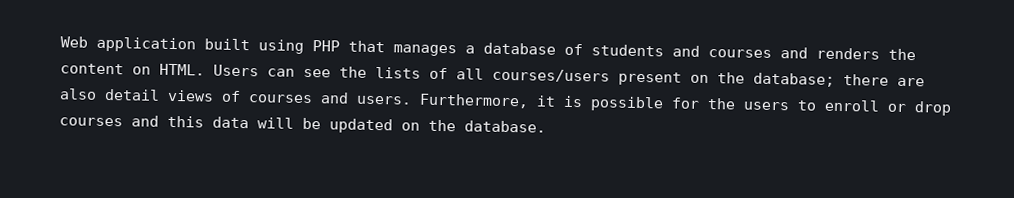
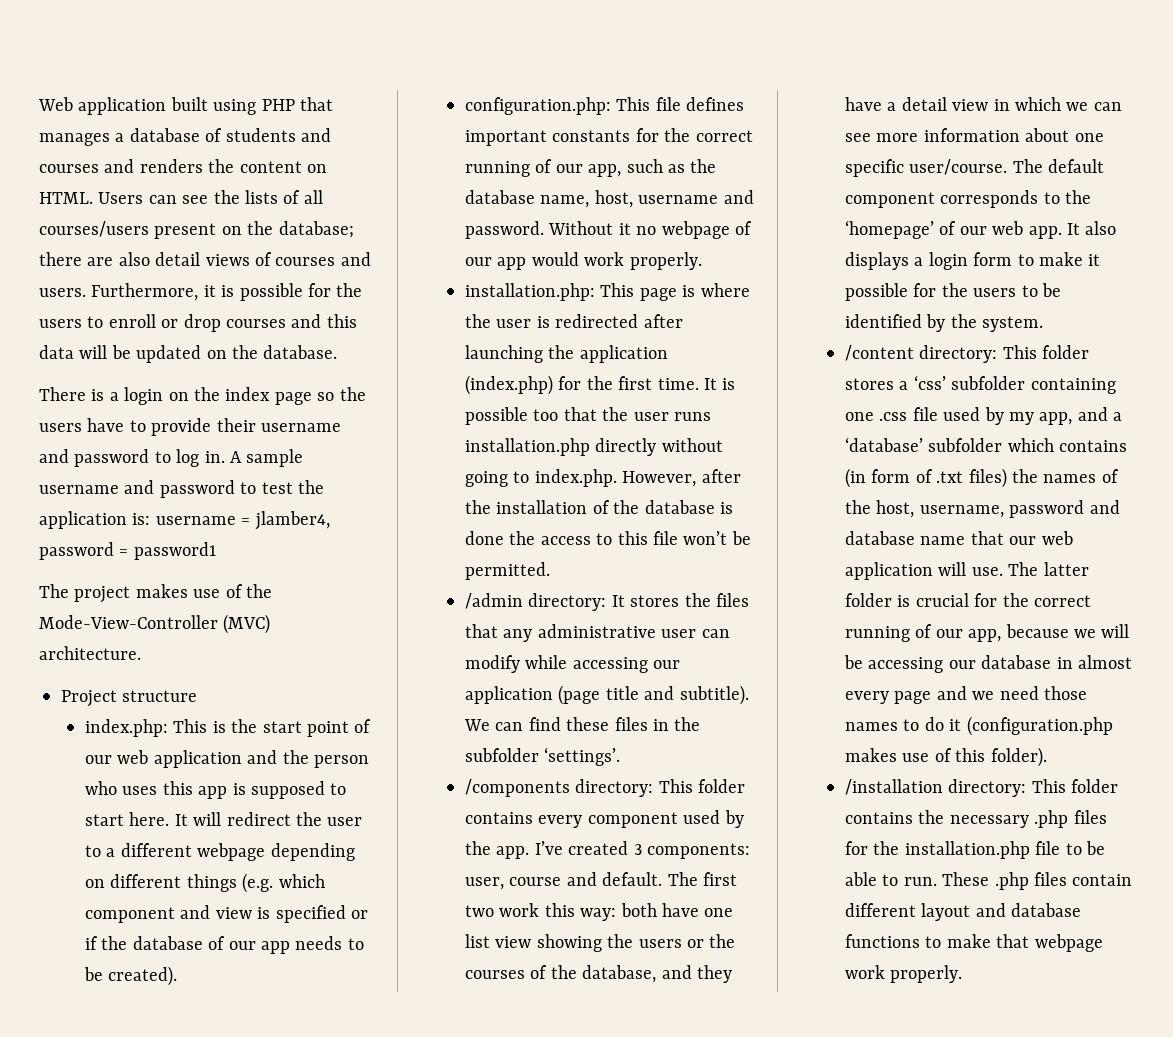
+ There is a login on the index page so the users have to provide their username and password to log in. A sample username and password to test the application is: username = jlamber4, password = password1
+ The project makes use of the Mode-View-Controller (MVC) architecture.
+ Project structure
+ index.php: This is the start point of our web application and the person who uses this app is supposed to start here. It will redirect the user to a different webpage depending on different things (e.g. which component and view is specified or if the database of our app needs to be created).
+ configuration.php: This file defines important constants for the correct running of our app, such as the database name, host, username and password. Without it no webpage of our app would work properly.
+ installation.php: This page is where the user is redirected after launching the application (index.php) for the first time. It is possible too that the user runs installation.php directly without going to index.php. However, after the installation of the database is done the access to this file won’t be permitted.
+ /admin directory: It stores the files that any administrative user can modify while accessing our application (page title and subtitle). We can find these files in the subfolder ‘settings’.
+ /components directory: This folder contains every component used by the app. I’ve created 3 components: user, course and default. The first two work this way: both have one list view showing the users or the courses of the database, and they have a detail view in which we can see more information about one specific user/course. The default component corresponds to the ‘homepage’ of our web app. It also displays a login form to make it possible for the users to be identified by the system.
+ /content directory: This folder stores a ‘css’ subfolder containing one .css file used by my app, and a ‘database’ subfolder which contains (in form of .txt files) the names of the host, username, password and database name that our web application will use. The latter folder is crucial for the correct running of our app, because we will be accessing our database in almost every page and we need those names to do it (configuration.php makes use of this folder).
+ /installation directory: This folder contains the necessary .php files for the installation.php file to be able to run. These .php files contain different layout and database functions to make that webpage work properly.

